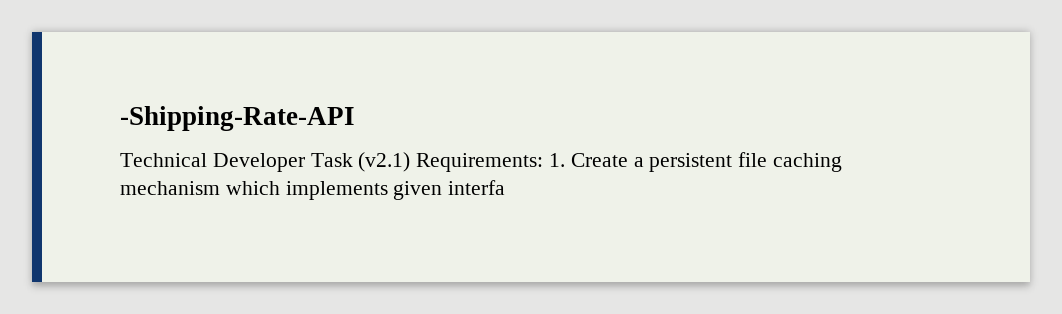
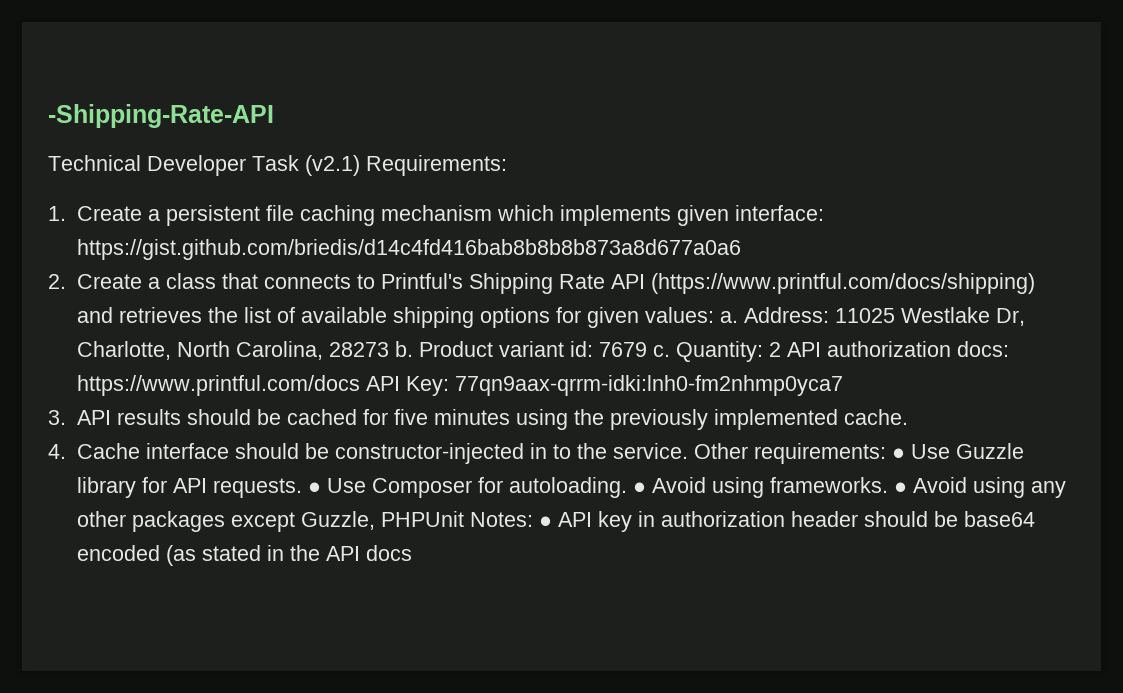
- Technical Developer Task (v2.1) Requirements: 1. Create a persistent file caching mechanism which implements given interfa
+ Technical Developer Task (v2.1) Requirements:
+ 1. Create a persistent file caching mechanism which implements given interface: https://gist.github.com/briedis/d14c4fd416bab8b8b8b873a8d677a0a6
+ 2. Create a class that connects to Printful's Shipping Rate API (https://www.printful.com/docs/shipping) and retrieves the list of available shipping options for given values: a. Address: 11025 Westlake Dr, Charlotte, North Carolina, 28273 b. Product variant id: 7679 c. Quantity: 2 API authorization docs: https://www.printful.com/docs API Key: 77qn9aax-qrrm-idki:lnh0-fm2nhmp0yca7
+ 3. API results should be cached for five minutes using the previously implemented cache.
+ 4. Cache interface should be constructor-injected in to the service. Other requirements: ● Use Guzzle library for API requests. ● Use Composer for autoloading. ● Avoid using frameworks. ● Avoid using any other packages except Guzzle, PHPUnit Notes: ● API key in authorization header should be base64 encoded (as stated in the API docs

